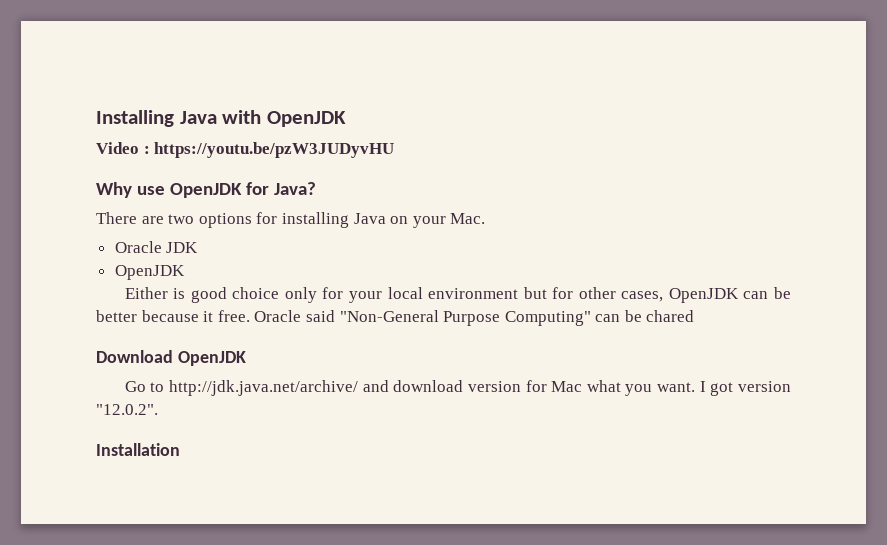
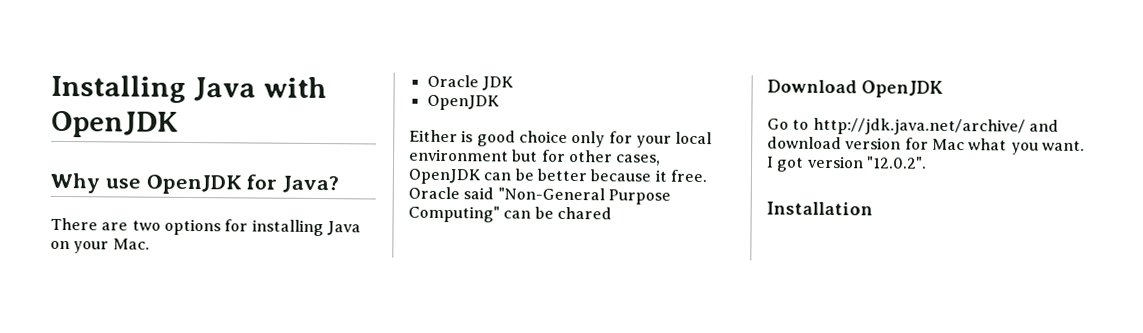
- Video : https://youtu.be/pzW3JUDyvHU

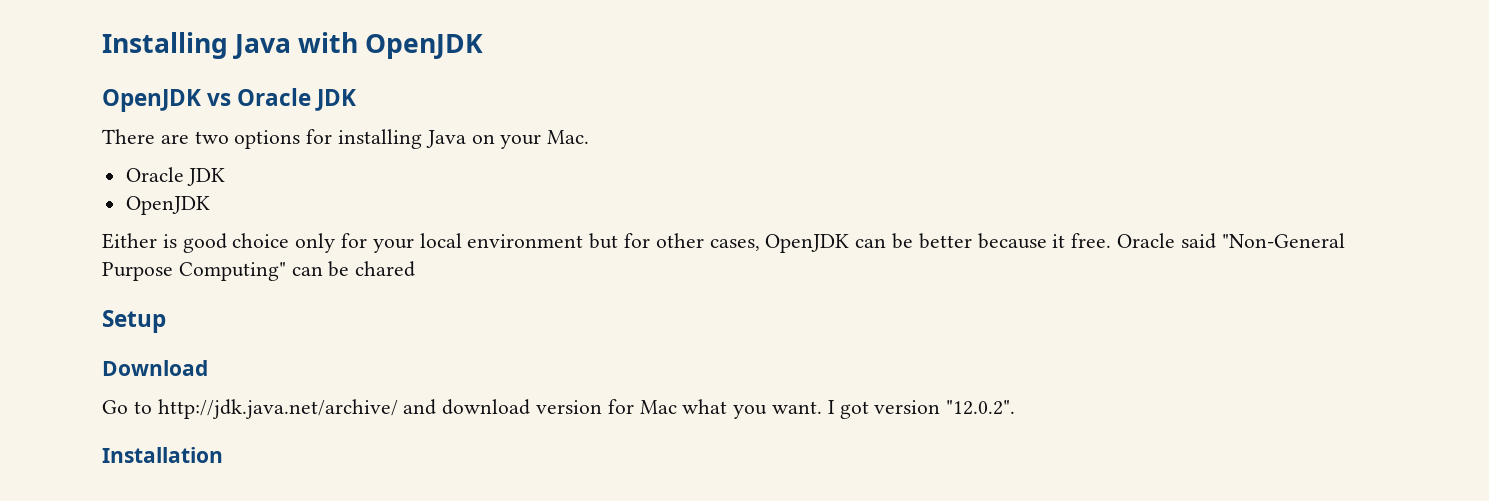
- Why use OpenJDK for Java?
+ OpenJDK vs Oracle JDK
+ Setup
- Download OpenJDK
+ Download

